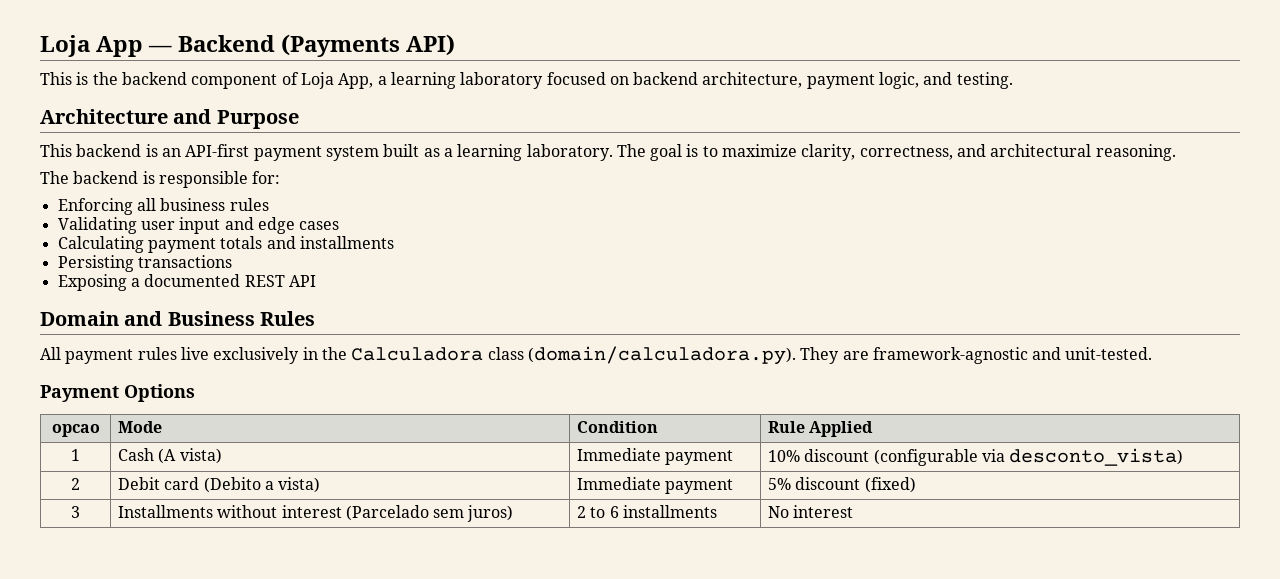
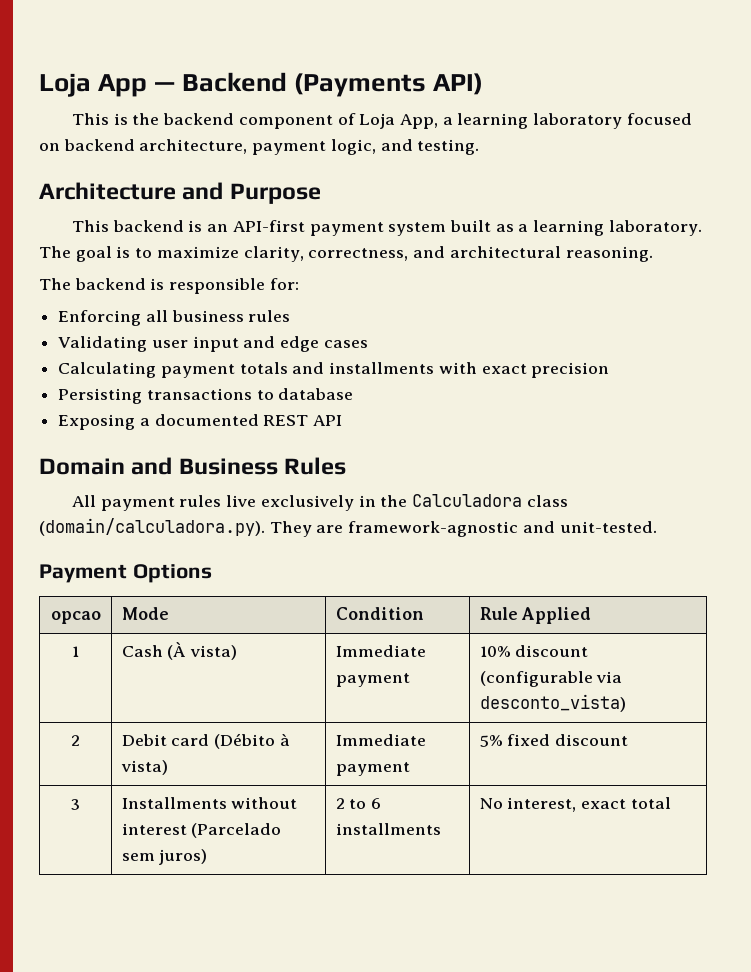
- Calculating payment totals and installments
+ Calculating payment totals and installments with exact precision
- Persisting transactions
+ Persisting transactions to database
- 1 | Cash (A vista) | Immediate payment | 10% discount (configurable via desconto_vista)
+ 1 | Cash (À vista) | Immediate payment | 10% discount (configurable via desconto_vista)
- 2 | Debit card (Debito a vista) | Immediate payment | 5% discount (fixed)
+ 2 | Debit card (Débito à vista) | Immediate payment | 5% fixed discount
- 3 | Installments without interest (Parcelado sem juros) | 2 to 6 installments | No interest
+ 3 | Installments without interest (Parcelado sem juros) | 2 to 6 installments | No interest, exact total

